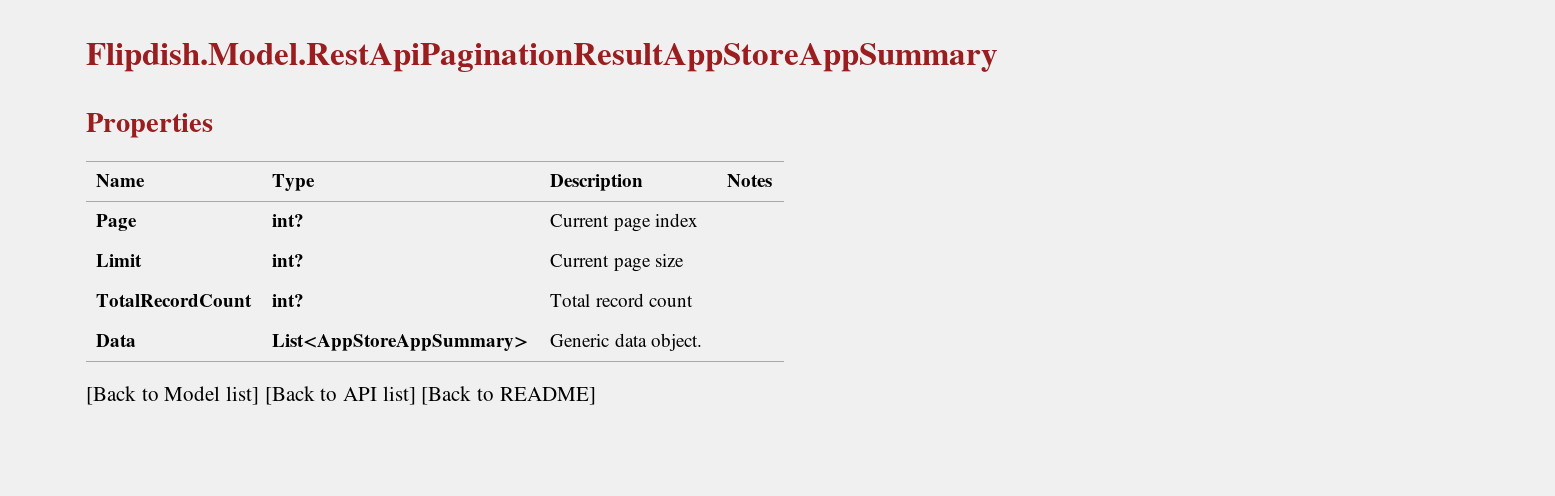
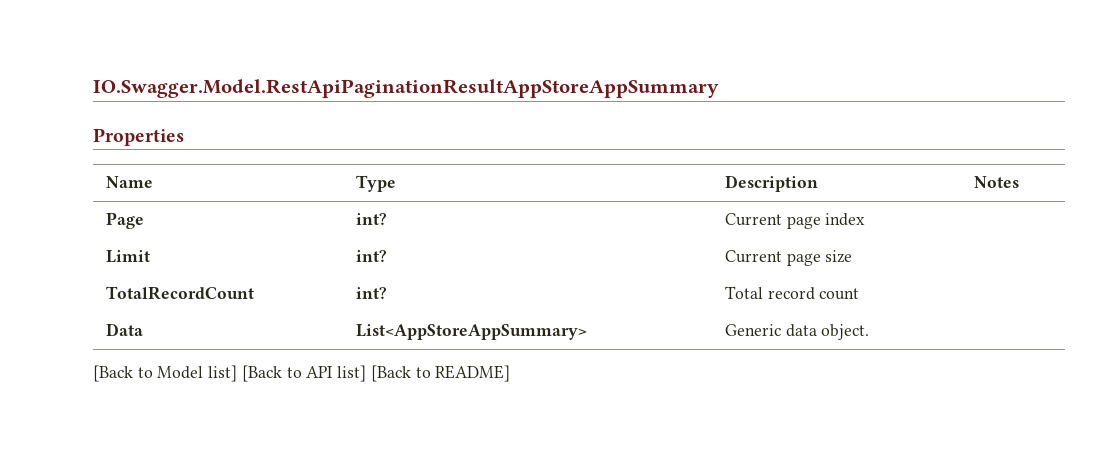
- Flipdish.Model.RestApiPaginationResultAppStoreAppSummary
+ IO.Swagger.Model.RestApiPaginationResultAppStoreAppSummary

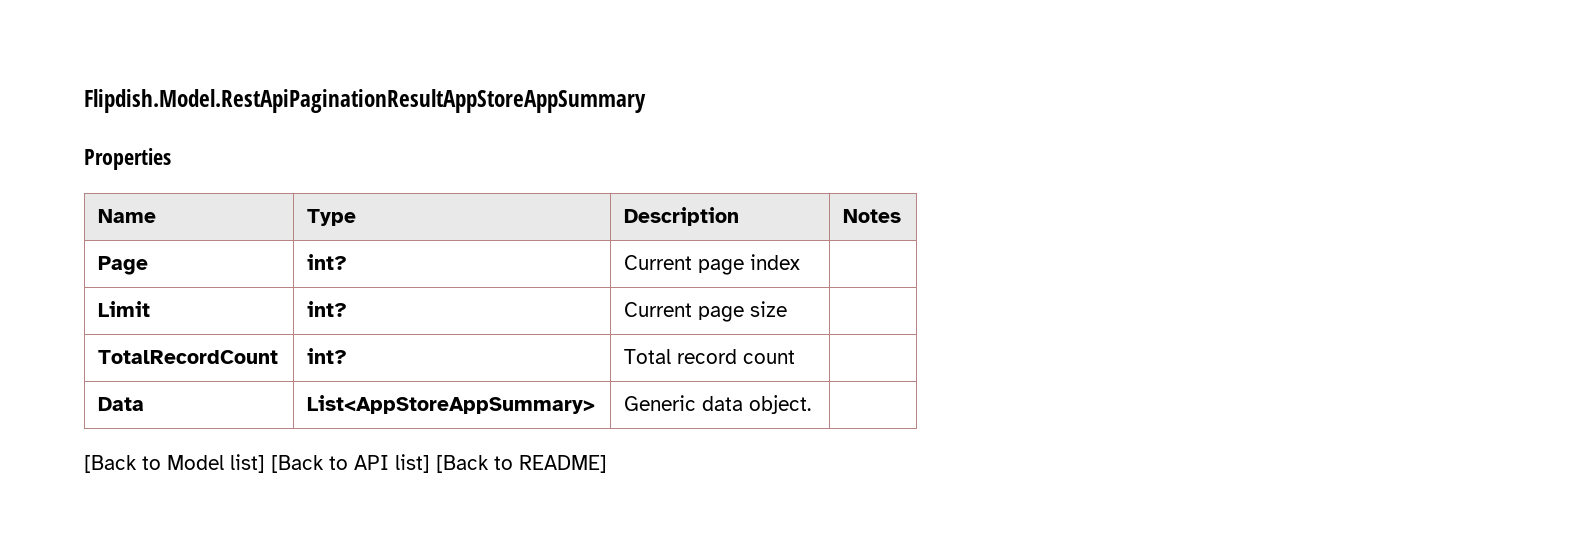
- IO.Swagger.Model.RestApiPaginationResultAppStoreAppSummary
+ Flipdish.Model.RestApiPaginationResultAppStoreAppSummary

